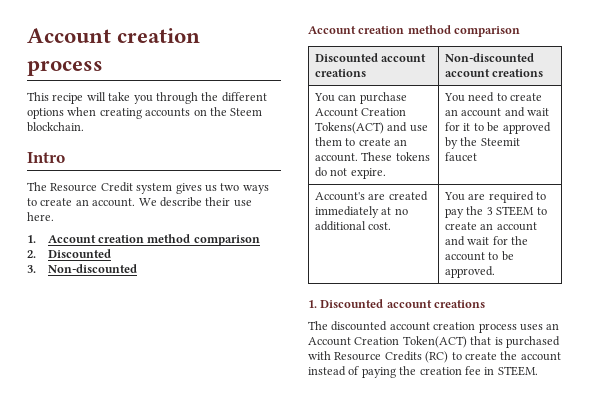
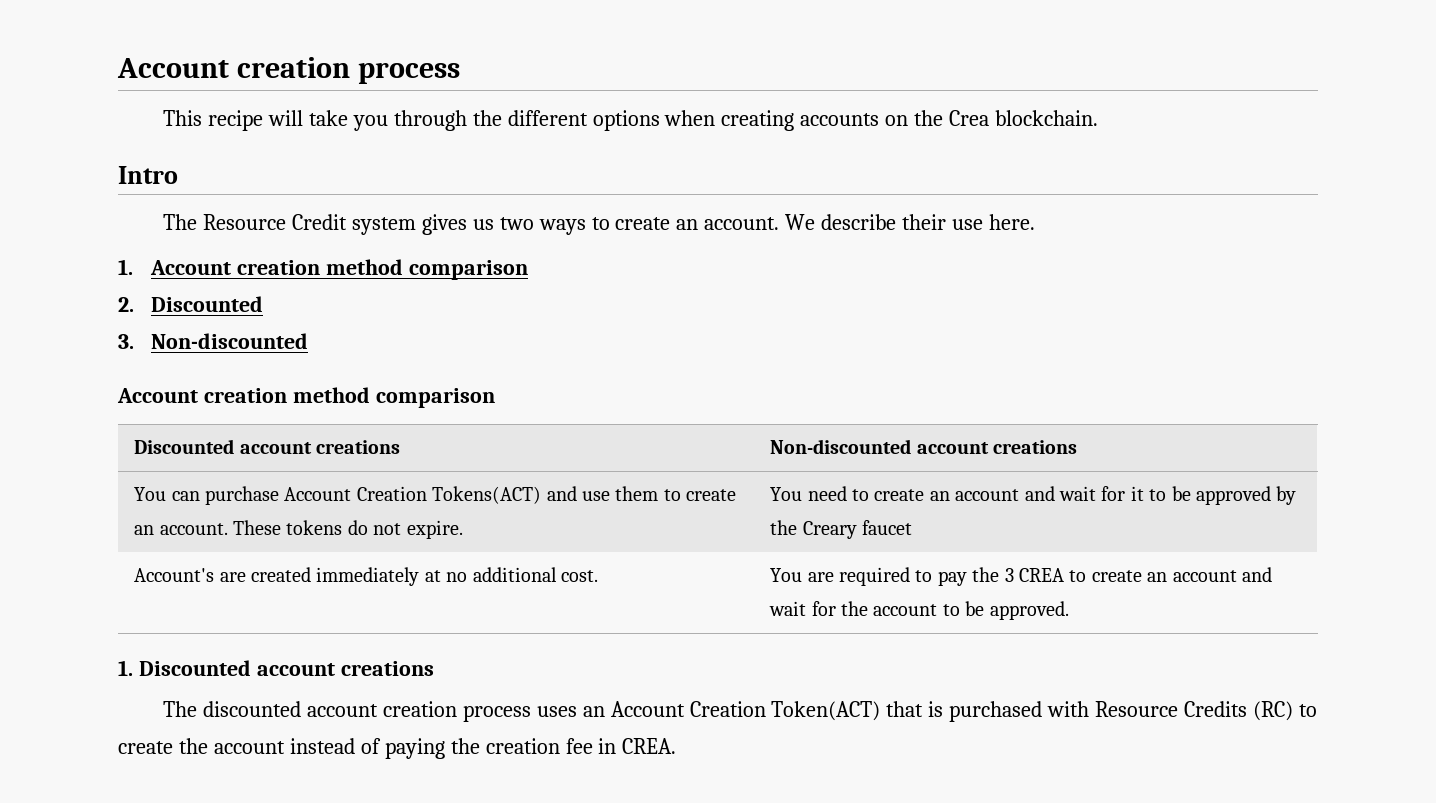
- This recipe will take you through the different options when creating accounts on the Steem blockchain.
+ This recipe will take you through the different options when creating accounts on the Crea blockchain.
- You can purchase Account Creation Tokens(ACT) and use them to create an account. These tokens do not expire. | You need to create an account and wait for it to be approved by the Steemit faucet
+ You can purchase Account Creation Tokens(ACT) and use them to create an account. These tokens do not expire. | You need to create an account and wait for it to be approved by the Creary faucet
- Account's are created immediately at no additional cost. | You are required to pay the 3 STEEM to create an account and wait for the account to be approved.
+ Account's are created immediately at no additional cost. | You are required to pay the 3 CREA to create an account and wait for the account to be approved.
- The discounted account creation process uses an Account Creation Token(ACT) that is purchased with Resource Credits (RC) to create the account instead of paying the creation fee in STEEM.
+ The discounted account creation process uses an Account Creation Token(ACT) that is purchased with Resource Credits (RC) to create the account instead of paying the creation fee in CREA.

